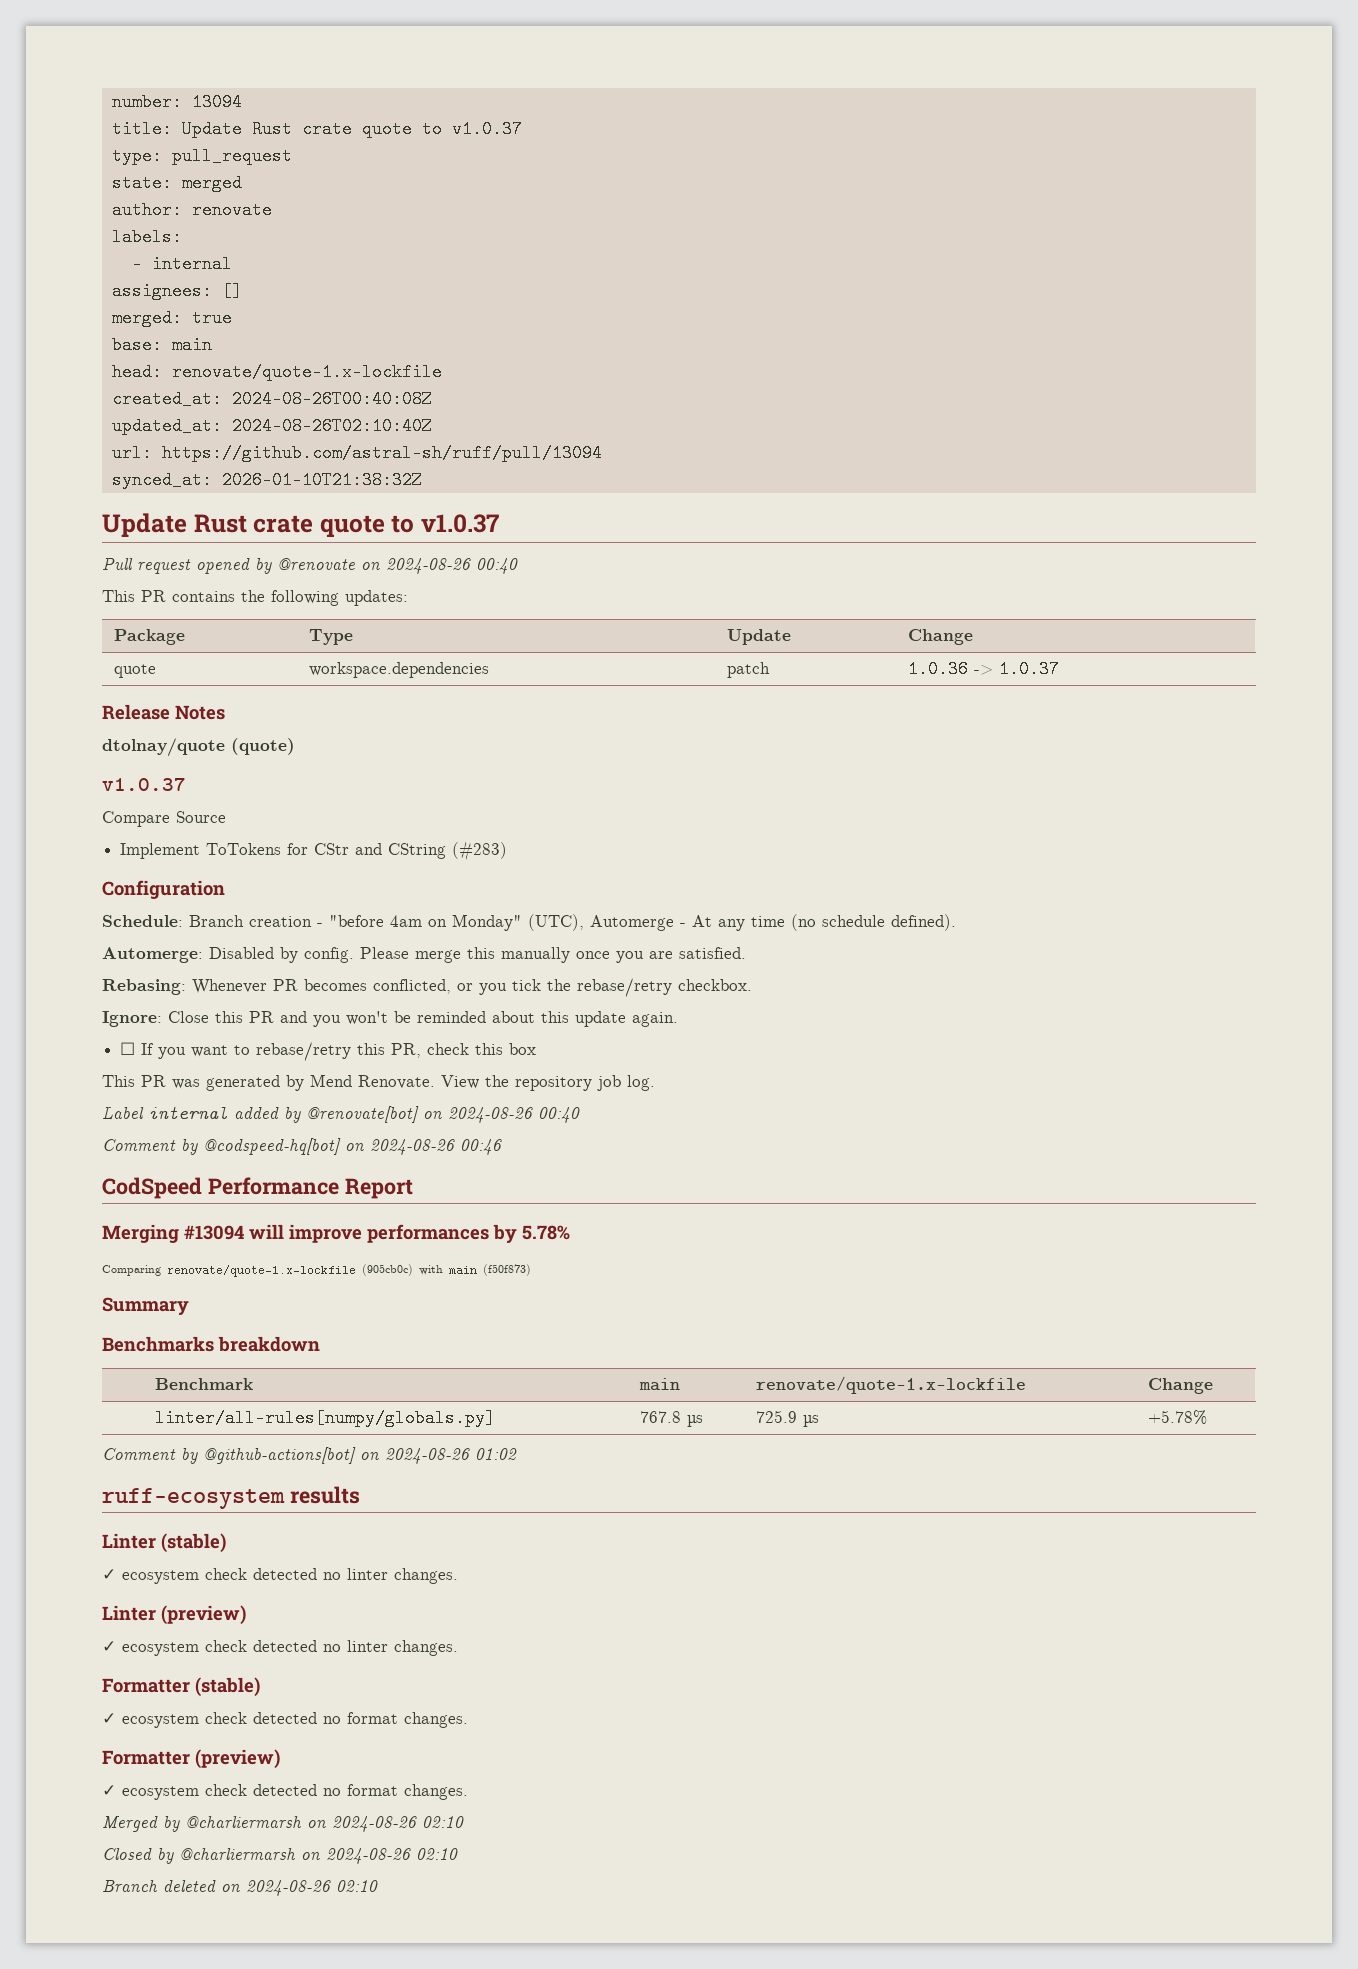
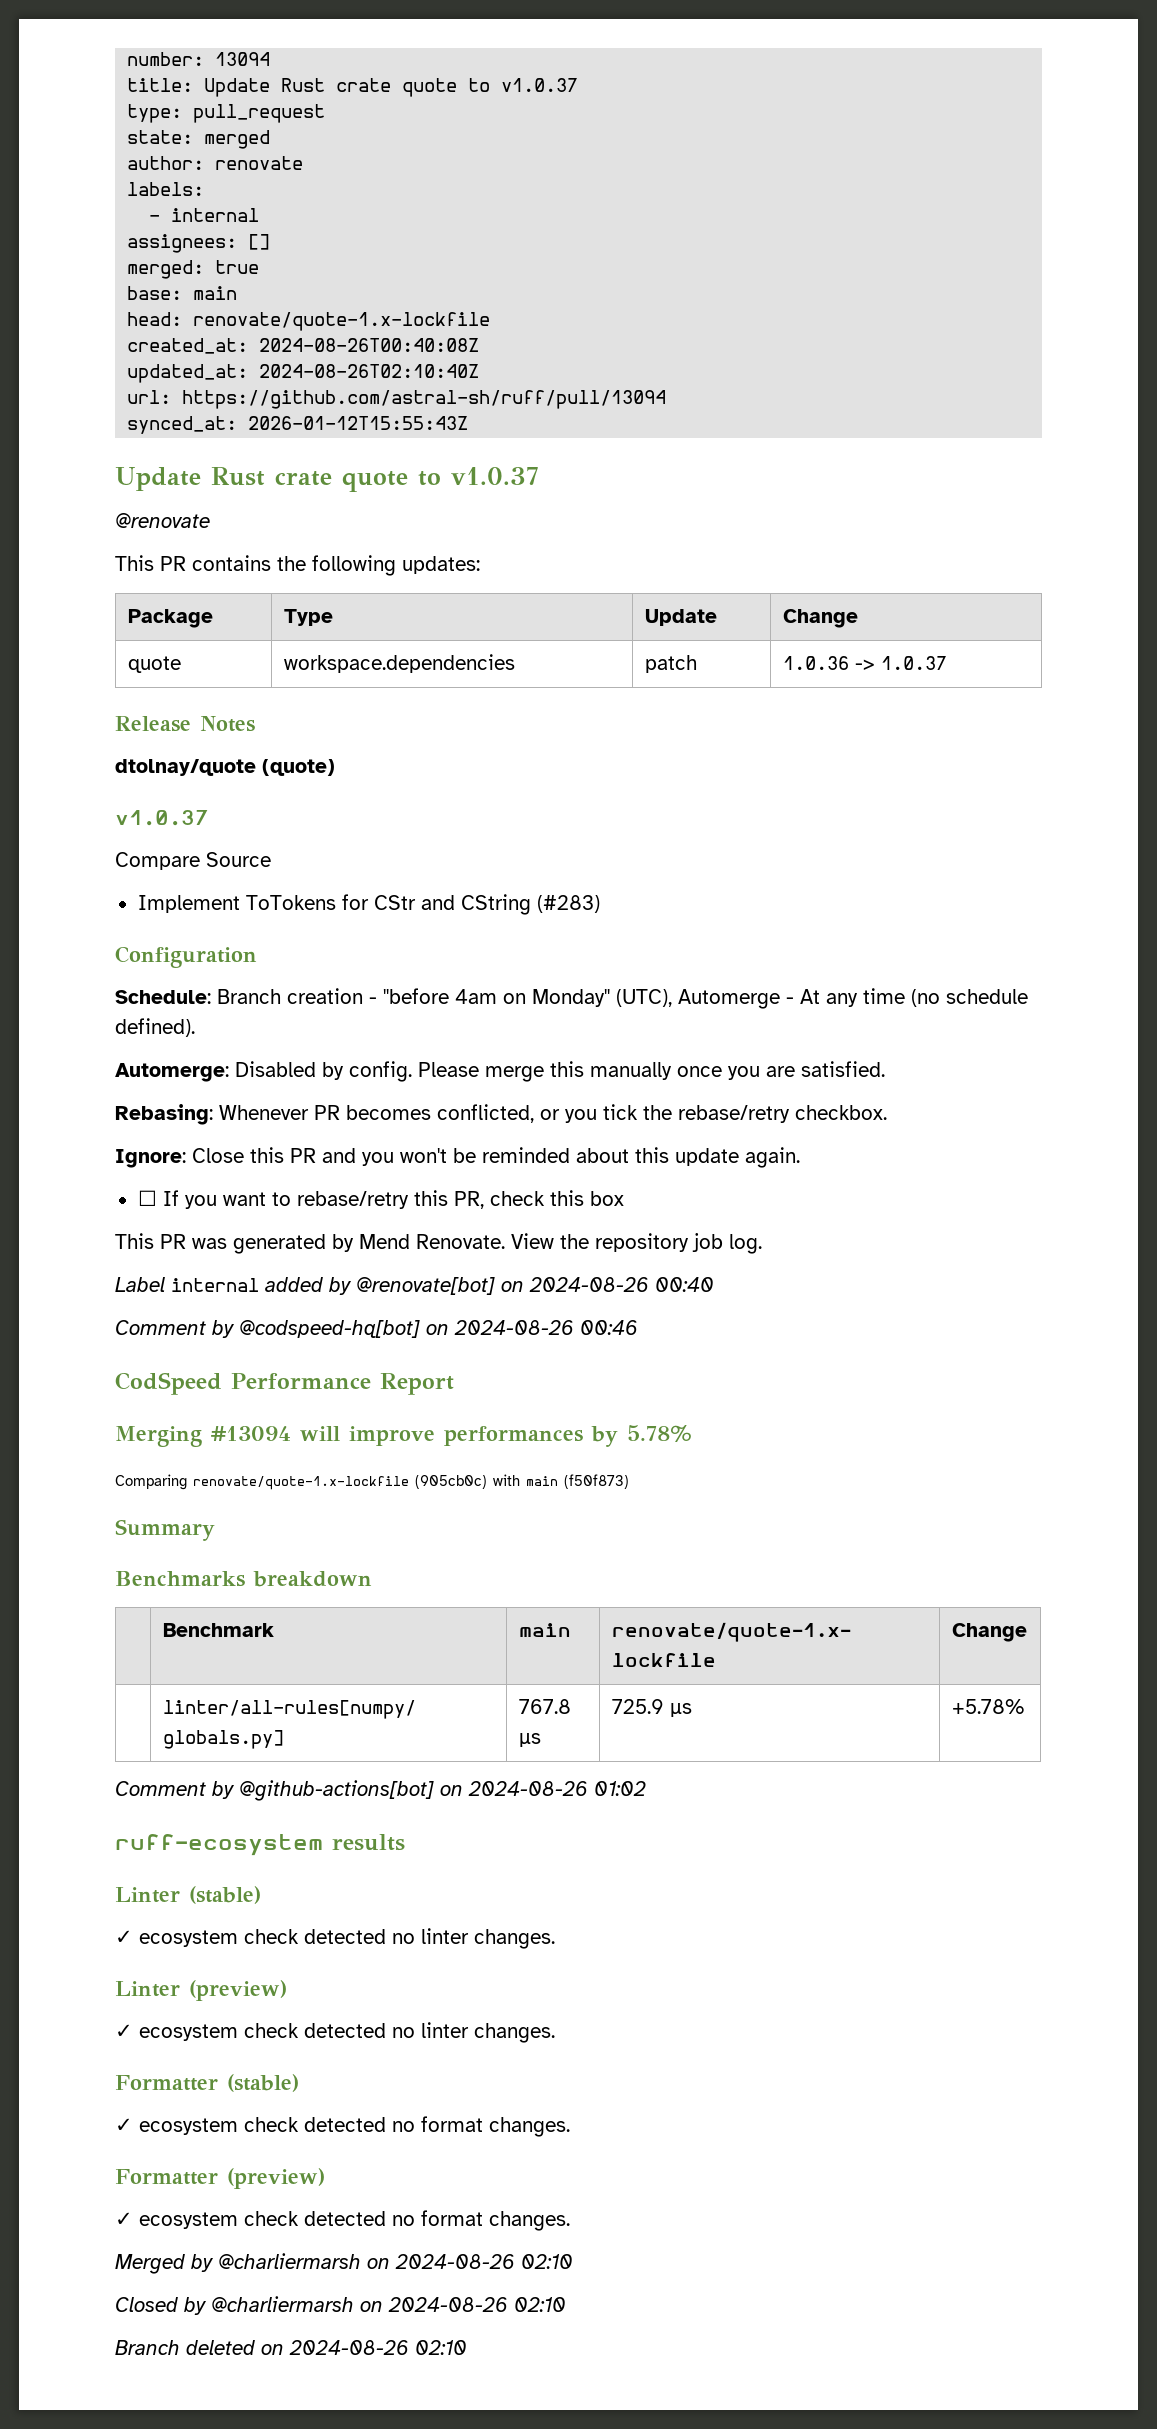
- synced_at: 2026-01-10T21:38:32Z
+ synced_at: 2026-01-12T15:55:43Z
  Update Rust crate quote to v1.0.37
- Pull request opened by @renovate on 2024-08-26 00:40
+ @renovate

